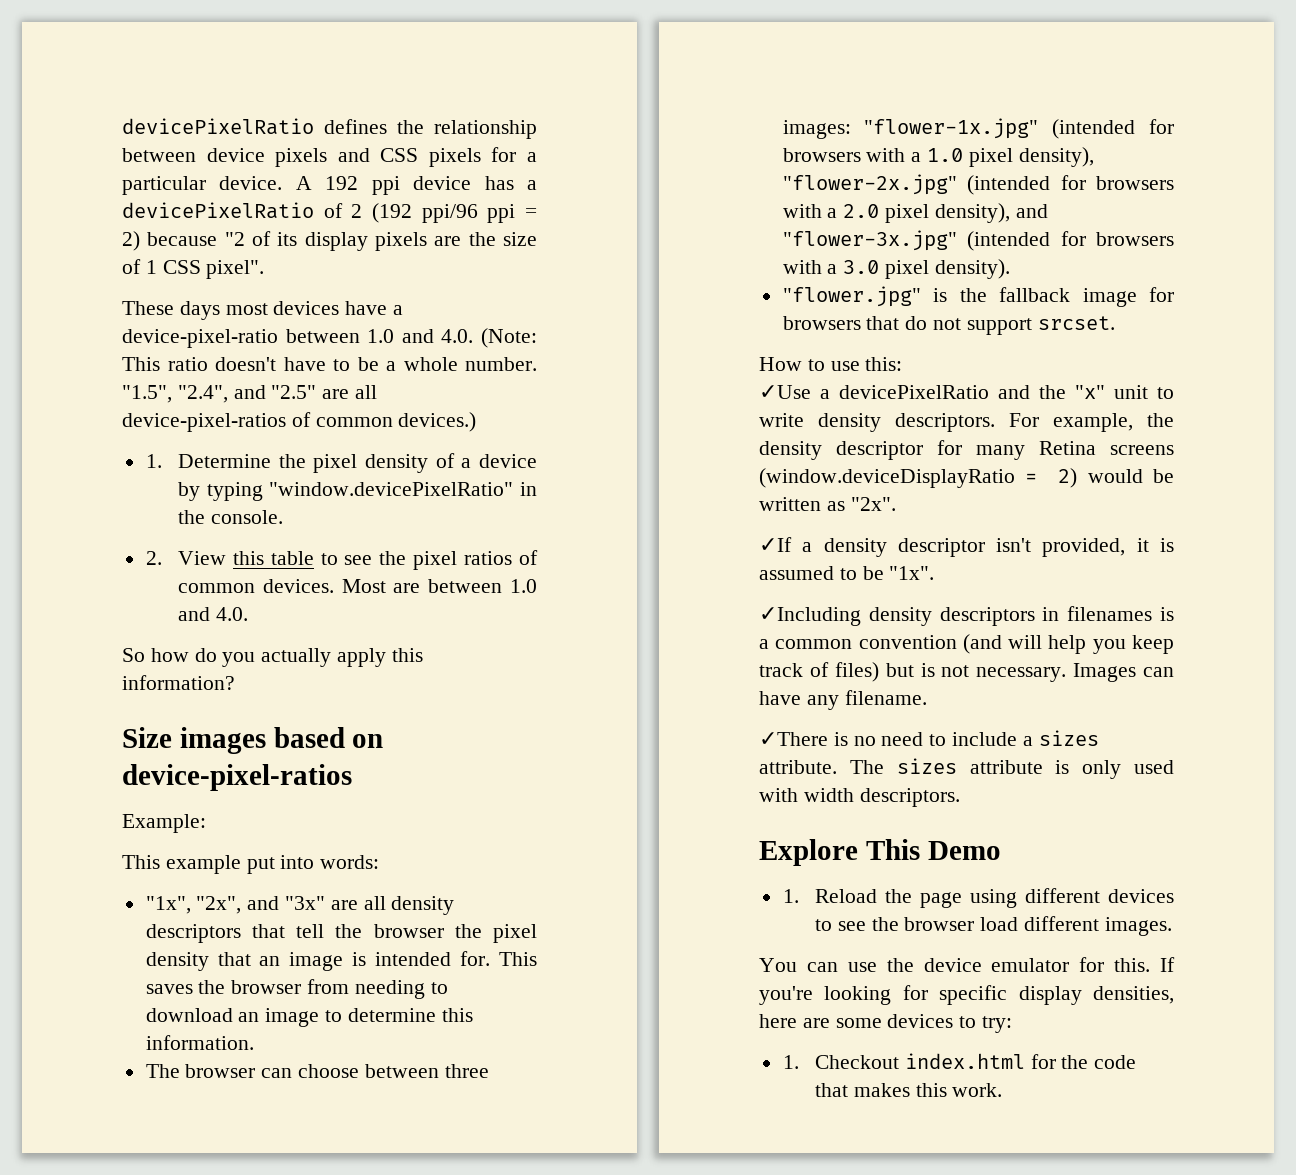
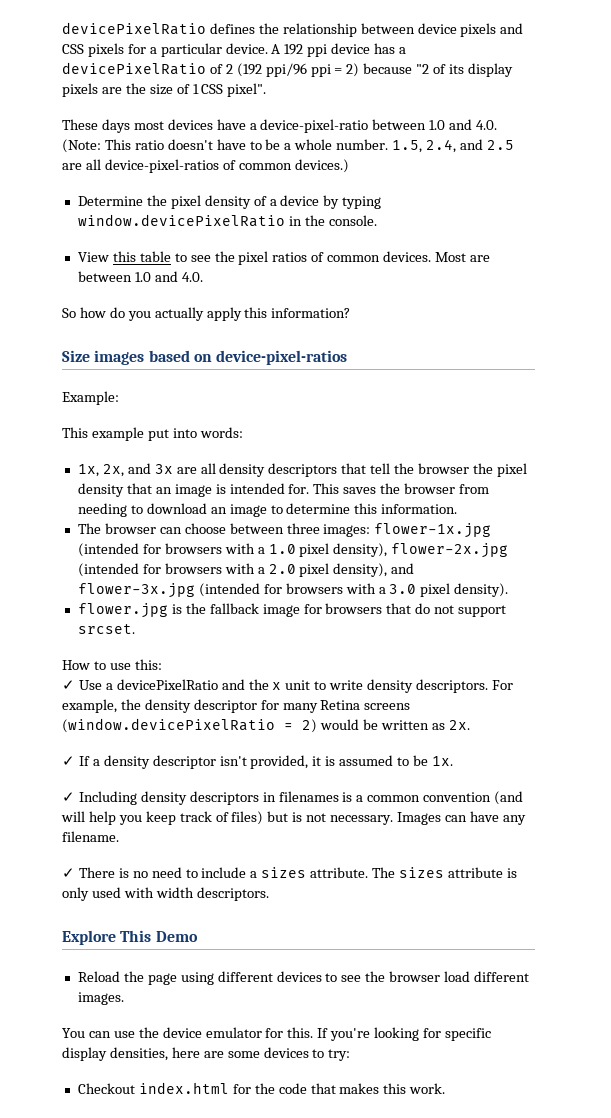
- "1.5", "2.4", and "2.5" are all device-pixel-ratios of common devices.)
+ 1.5, 2.4, and 2.5 are all device-pixel-ratios of common devices.)
- 1. Determine the pixel density of a device by typing "window.devicePixelRatio" in the console.
+ Determine the pixel density of a device by typing window.devicePixelRatio in the console.
- 2. View this table to see the pixel ratios of common devices.
+ View this table to see the pixel ratios of common devices.
- "1x", "2x", and "3x" are all density descriptors that tell the browser the pixel density that an image is intended for.
+ 1x, 2x, and 3x are all density descriptors that tell the browser the pixel density that an image is intended for.
- The browser can choose between three images: "flower-1x.jpg" (intended for browsers with a 1.0 pixel density), "flower-2x.jpg" (intended for browsers with a 2.0 pixel density), and "flower-3x.jpg" (intended for browsers with a 3.0 pixel density).
+ The browser can choose between three images: flower-1x.jpg (intended for browsers with a 1.0 pixel density), flower-2x.jpg (intended for browsers with a 2.0 pixel density), and flower-3x.jpg (intended for browsers with a 3.0 pixel density).
- "flower.jpg" is the fallback image for browsers that do not support srcset.
+ flower.jpg is the fallback image for browsers that do not support srcset.
- ✓Use a devicePixelRatio and the "x" unit to write density descriptors.
+ ✓ Use a devicePixelRatio and the x unit to write density descriptors.
- For example, the density descriptor for many Retina screens (window.deviceDisplayRatio = 2) would be written as "2x".
- ✓If a density descriptor isn't provided, it is assumed to be "1x".
- ✓Including density descriptors in filenames is a common convention (and will help you keep track of files) but is not necessary.
+ For example, the density descriptor for many Retina screens (window.devicePixelRatio = 2) would be written as 2x.
+ ✓ If a density descriptor isn't provided, it is assumed to be 1x.
+ ✓ Including density descriptors in filenames is a common convention (and will help you keep track of files) but is not necessary.
- ✓There is no need to include a sizes attribute.
+ ✓ There is no need to include a sizes attribute.
- 1. Reload the page using different devices to see the browser load different images.
+ Reload the page using different devices to see the browser load different images.
- 1. Checkout index.html for the code that makes this work.
+ Checkout index.html for the code that makes this work.

